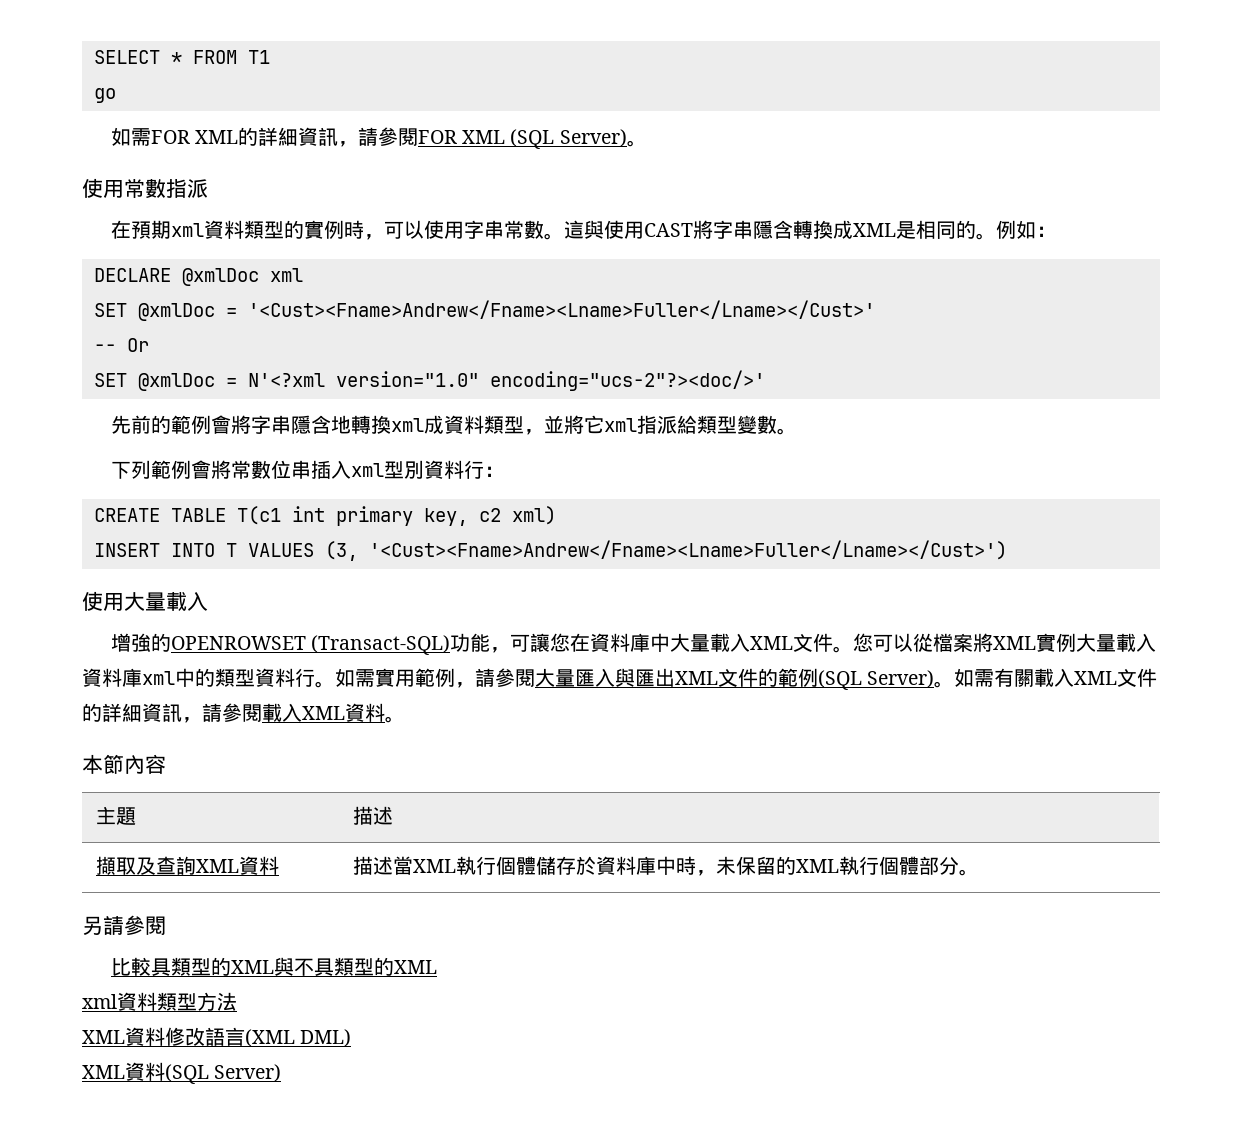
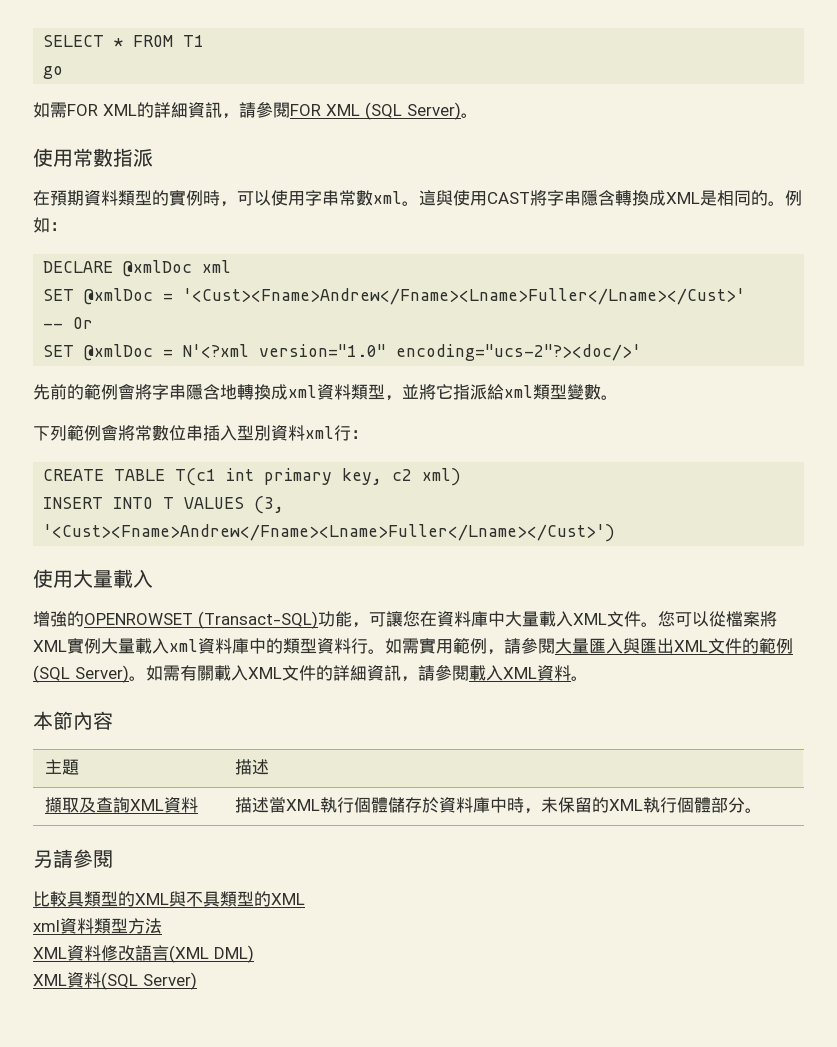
- 在預期xml資料類型的實例時，可以使用字串常數。
+ 在預期資料類型的實例時，可以使用字串常數xml。
- 先前的範例會將字串隱含地轉換xml成資料類型，並將它xml指派給類型變數。
+ 先前的範例會將字串隱含地轉換成xml資料類型，並將它指派給xml類型變數。
- 下列範例會將常數位串插入xml型別資料行：
+ 下列範例會將常數位串插入型別資料xml行：
- 您可以從檔案將XML實例大量載入資料庫xml中的類型資料行。
+ 您可以從檔案將XML實例大量載入xml資料庫中的類型資料行。

